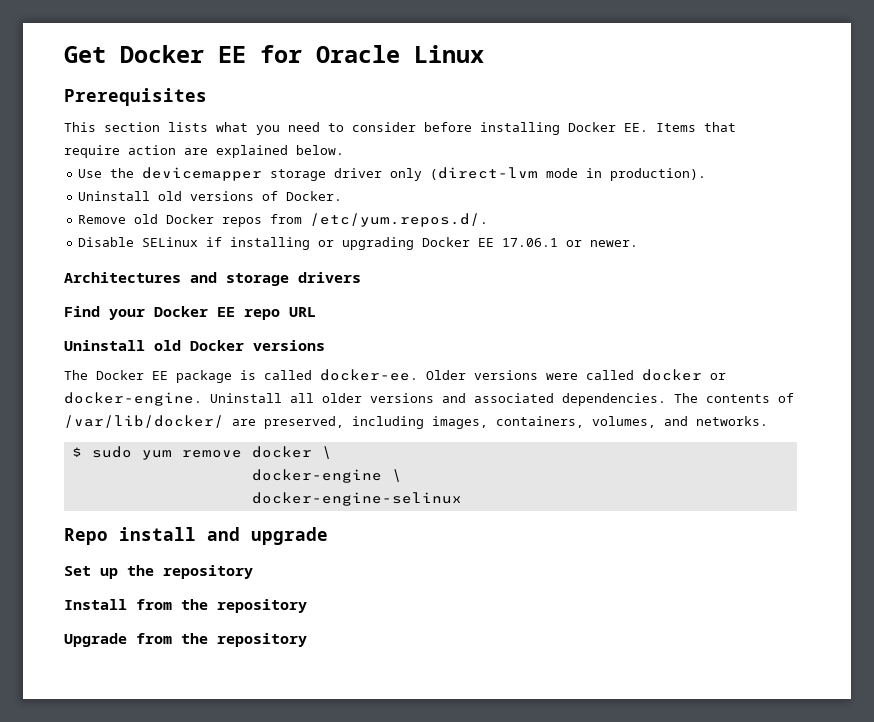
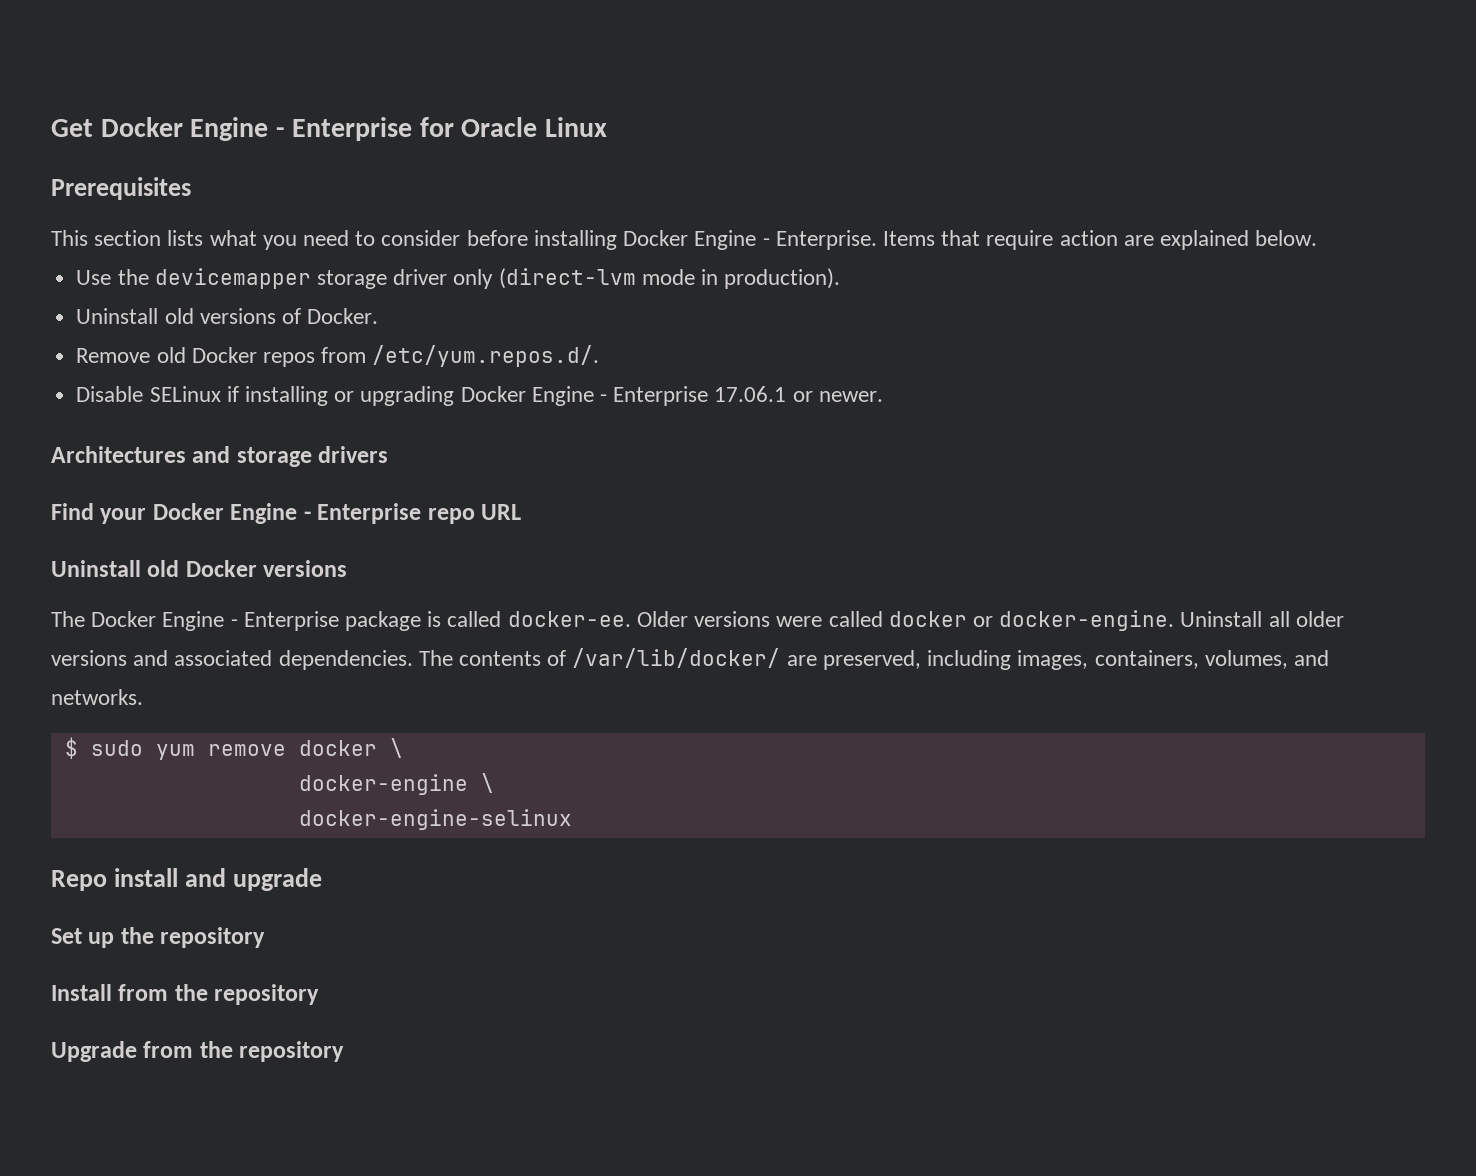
- Get Docker EE for Oracle Linux
+ Get Docker Engine - Enterprise for Oracle Linux
- This section lists what you need to consider before installing Docker EE. Items that require action are explained below.
+ This section lists what you need to consider before installing Docker Engine - Enterprise. Items that require action are explained below.
- Disable SELinux if installing or upgrading Docker EE 17.06.1 or newer.
+ Disable SELinux if installing or upgrading Docker Engine - Enterprise 17.06.1 or newer.
- Find your Docker EE repo URL
+ Find your Docker Engine - Enterprise repo URL
- The Docker EE package is called docker-ee.
+ The Docker Engine - Enterprise package is called docker-ee.

